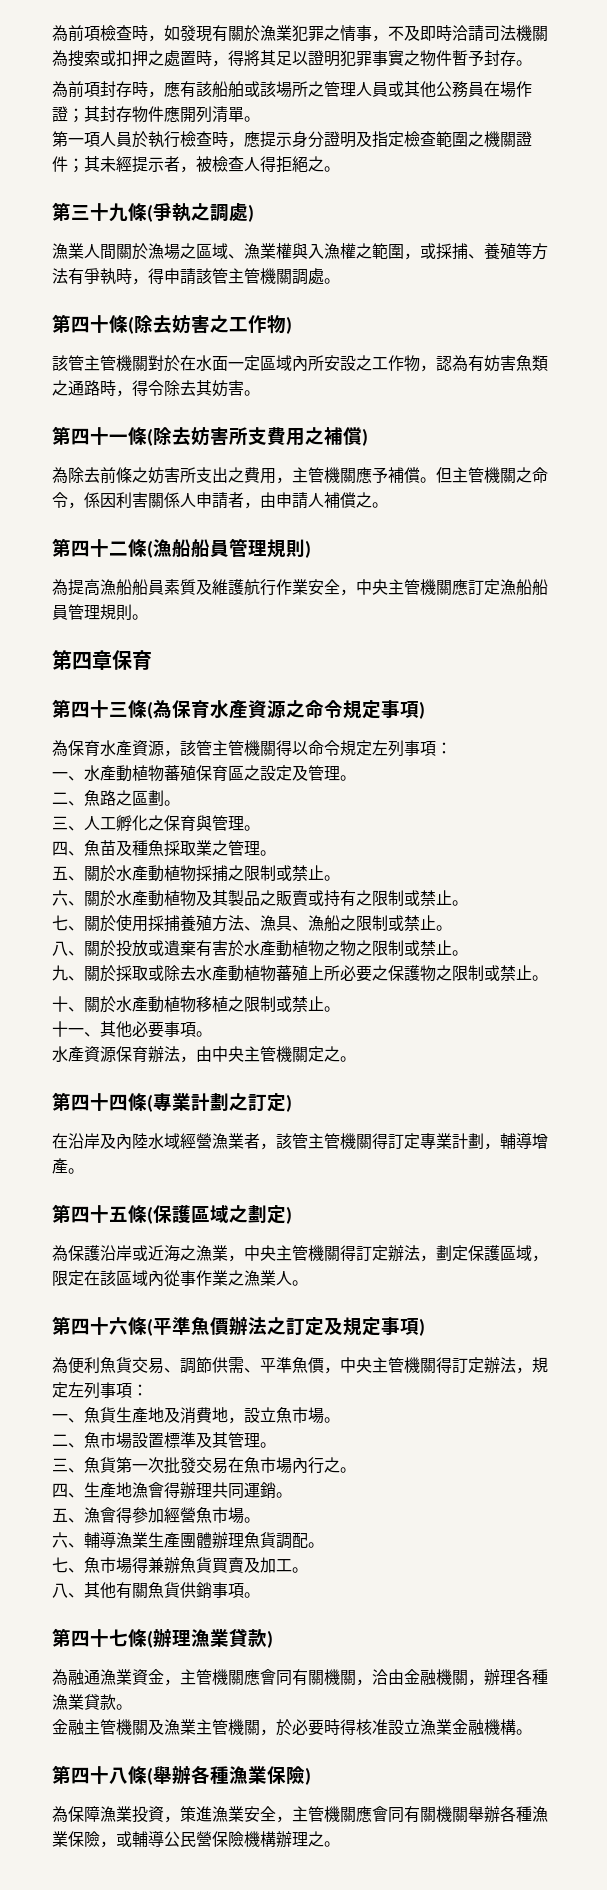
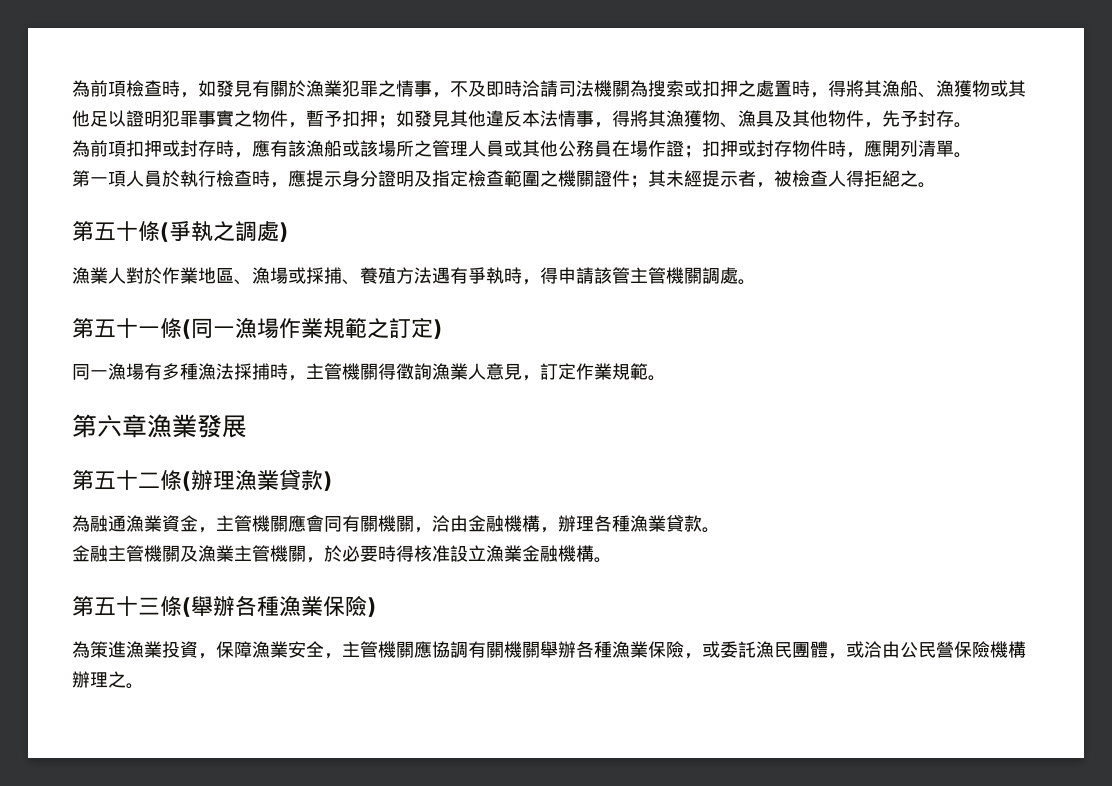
- 為前項檢查時，如發現有關於漁業犯罪之情事，不及即時洽請司法機關為搜索或扣押之處置時，得將其足以證明犯罪事實之物件暫予封存。
+ 為前項檢查時，如發見有關於漁業犯罪之情事，不及即時洽請司法機關為搜索或扣押之處置時，得將其漁船、漁獲物或其他足以證明犯罪事實之物件，暫予扣押；如發見其他違反本法情事，得將其漁獲物、漁具及其他物件，先予封存。
- 為前項封存時，應有該船舶或該場所之管理人員或其他公務員在場作證；其封存物件應開列清單。
+ 為前項扣押或封存時，應有該漁船或該場所之管理人員或其他公務員在場作證；扣押或封存物件時，應開列清單。
- 第三十九條(爭執之調處)
+ 第五十條(爭執之調處)
- 漁業人間關於漁場之區域、漁業權與入漁權之範圍，或採捕、養殖等方法有爭執時，得申請該管主管機關調處。
+ 漁業人對於作業地區、漁場或採捕、養殖方法遇有爭執時，得申請該管主管機關調處。
- 第四十條(除去妨害之工作物)
- 該管主管機關對於在水面一定區域內所安設之工作物，認為有妨害魚類之通路時，得令除去其妨害。
- 第四十一條(除去妨害所支費用之補償)
- 為除去前條之妨害所支出之費用，主管機關應予補償。但主管機關之命令，係因利害關係人申請者，由申請人補償之。
- 第四十二條(漁船船員管理規則)
- 為提高漁船船員素質及維護航行作業安全，中央主管機關應訂定漁船船員管理規則。
- 第四章保育
- 第四十三條(為保育水產資源之命令規定事項)
- 為保育水產資源，該管主管機關得以命令規定左列事項：
- 一、水產動植物蕃殖保育區之設定及管理。
- 二、魚路之區劃。
- 三、人工孵化之保育與管理。
- 四、魚苗及種魚採取業之管理。
- 五、關於水產動植物採捕之限制或禁止。
- 六、關於水產動植物及其製品之販賣或持有之限制或禁止。
- 七、關於使用採捕養殖方法、漁具、漁船之限制或禁止。
- 八、關於投放或遺棄有害於水產動植物之物之限制或禁止。
- 九、關於採取或除去水產動植物蕃殖上所必要之保護物之限制或禁止。
- 十、關於水產動植物移植之限制或禁止。
- 十一、其他必要事項。
- 水產資源保育辦法，由中央主管機關定之。
- 第四十四條(專業計劃之訂定)
- 在沿岸及內陸水域經營漁業者，該管主管機關得訂定專業計劃，輔導增產。
- 第四十五條(保護區域之劃定)
- 為保護沿岸或近海之漁業，中央主管機關得訂定辦法，劃定保護區域，限定在該區域內從事作業之漁業人。
- 第四十六條(平準魚價辦法之訂定及規定事項)
- 為便利魚貨交易、調節供需、平準魚價，中央主管機關得訂定辦法，規定左列事項：
- 一、魚貨生產地及消費地，設立魚市場。
- 二、魚市場設置標準及其管理。
- 三、魚貨第一次批發交易在魚市場內行之。
- 四、生產地漁會得辦理共同運銷。
- 五、漁會得參加經營魚市場。
- 六、輔導漁業生產團體辦理魚貨調配。
- 七、魚市場得兼辦魚貨買賣及加工。
- 八、其他有關魚貨供銷事項。
- 第四十七條(辦理漁業貸款)
+ 第五十一條(同一漁場作業規範之訂定)
+ 同一漁場有多種漁法採捕時，主管機關得徵詢漁業人意見，訂定作業規範。
+ 第六章漁業發展
+ 第五十二條(辦理漁業貸款)
- 為融通漁業資金，主管機關應會同有關機關，洽由金融機關，辦理各種漁業貸款。
+ 為融通漁業資金，主管機關應會同有關機關，洽由金融機構，辦理各種漁業貸款。
- 第四十八條(舉辦各種漁業保險)
+ 第五十三條(舉辦各種漁業保險)
- 為保障漁業投資，策進漁業安全，主管機關應會同有關機關舉辦各種漁業保險，或輔導公民營保險機構辦理之。
+ 為策進漁業投資，保障漁業安全，主管機關應協調有關機關舉辦各種漁業保險，或委託漁民團體，或洽由公民營保險機構辦理之。

